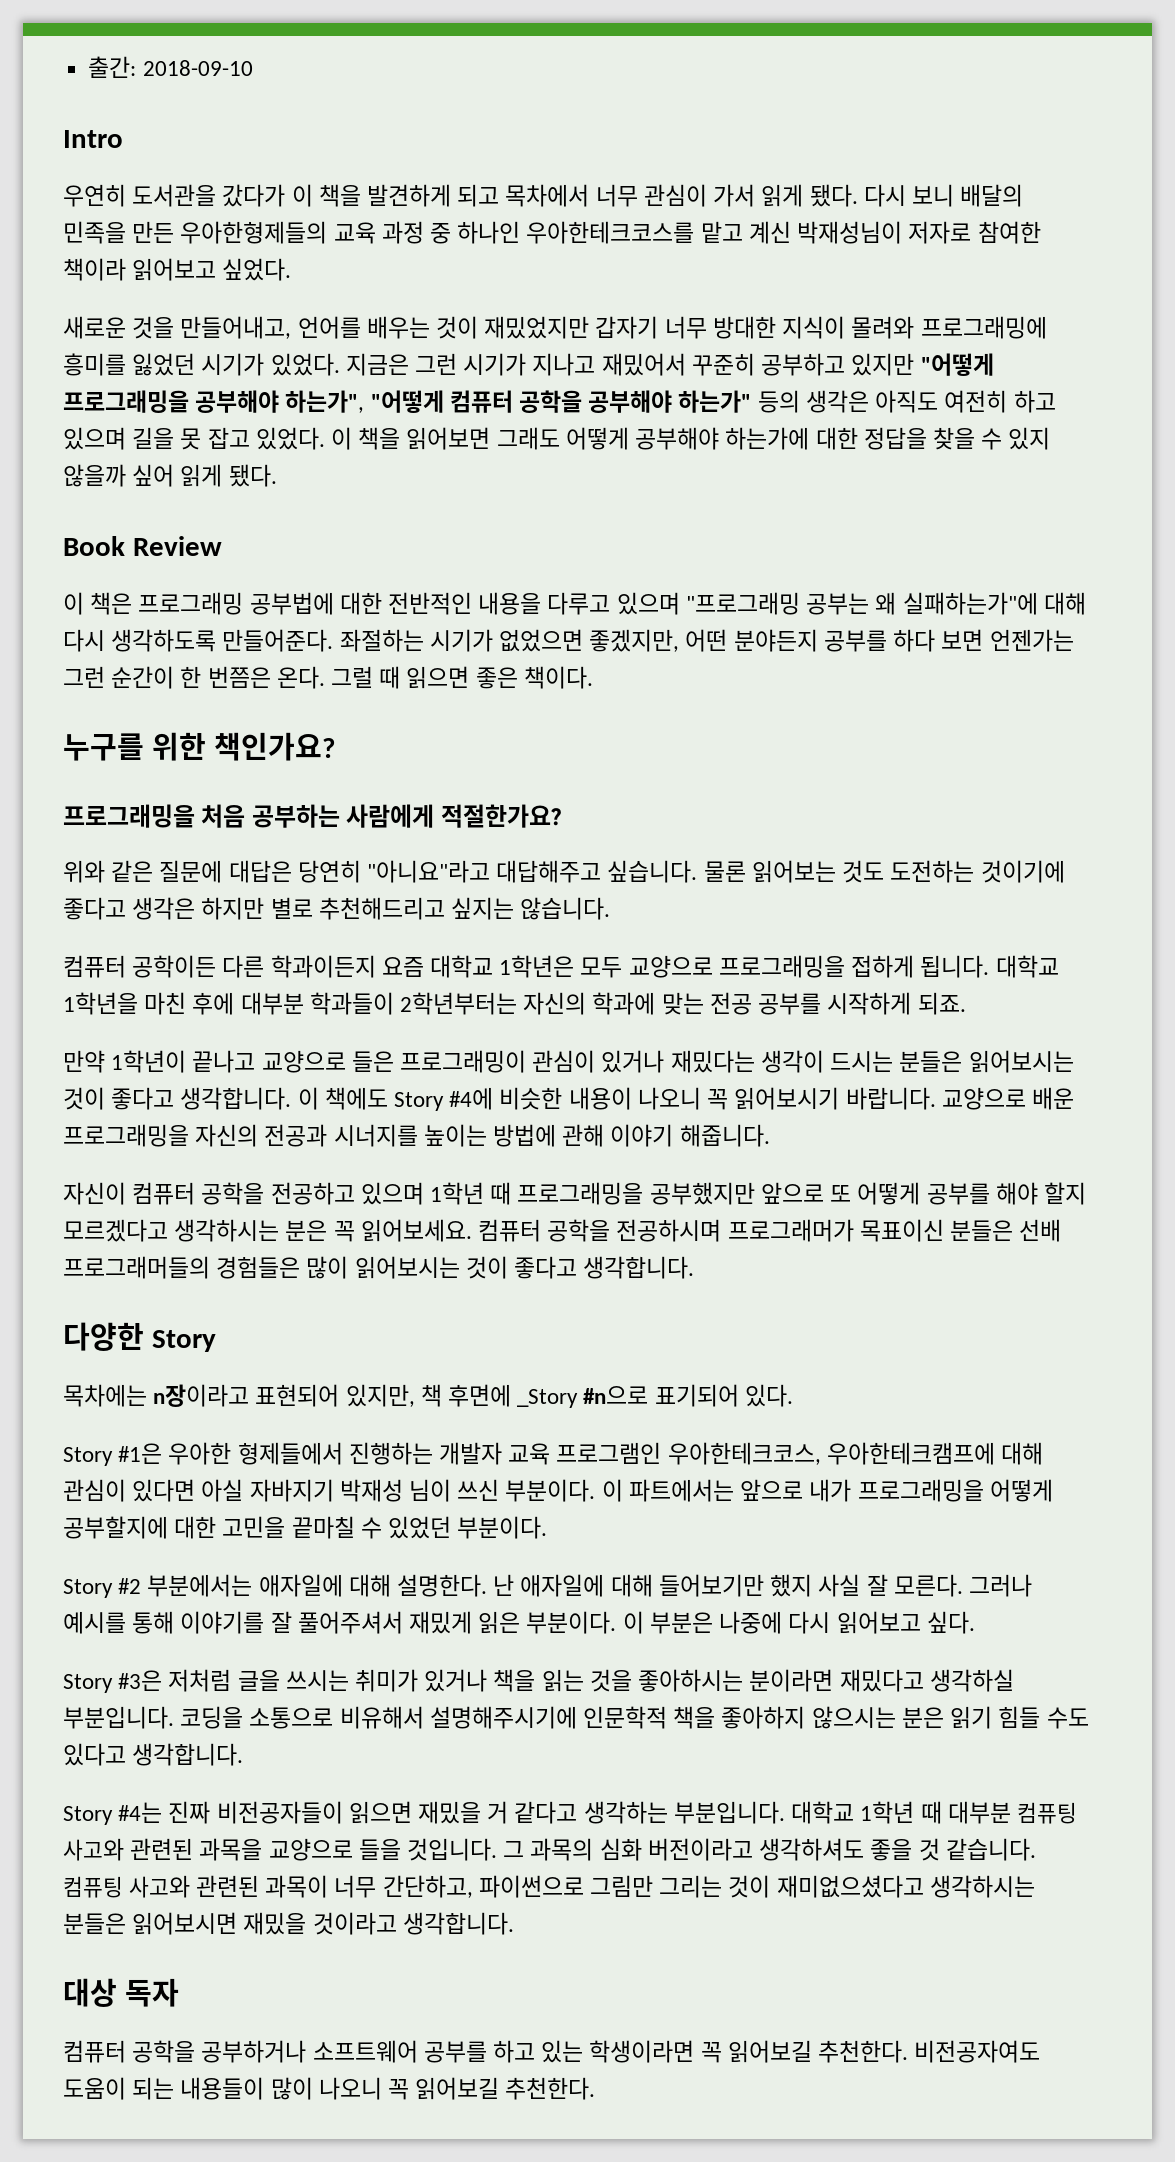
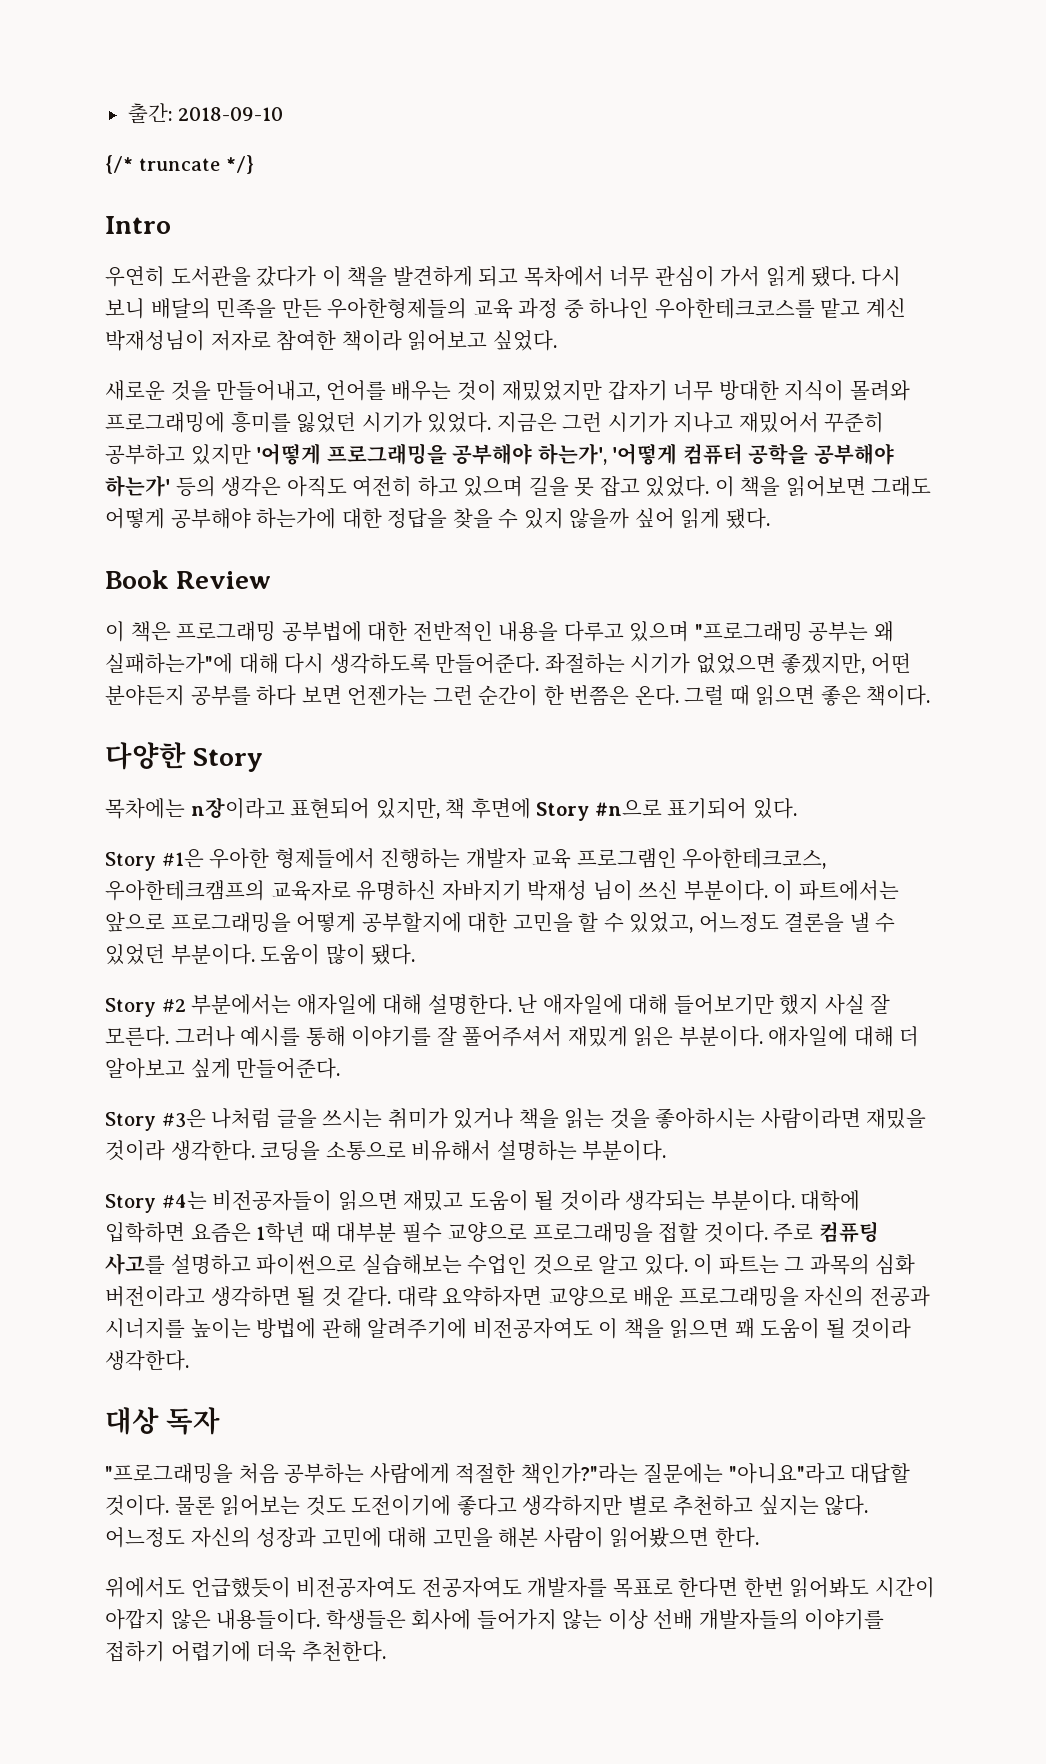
+ {/* truncate */}
- 지금은 그런 시기가 지나고 재밌어서 꾸준히 공부하고 있지만 "어떻게 프로그래밍을 공부해야 하는가", "어떻게 컴퓨터 공학을 공부해야 하는가" 등의 생각은 아직도 여전히 하고 있으며 길을 못 잡고 있었다.
+ 지금은 그런 시기가 지나고 재밌어서 꾸준히 공부하고 있지만 '어떻게 프로그래밍을 공부해야 하는가', '어떻게 컴퓨터 공학을 공부해야 하는가' 등의 생각은 아직도 여전히 하고 있으며 길을 못 잡고 있었다.
- 누구를 위한 책인가요?
- 프로그래밍을 처음 공부하는 사람에게 적절한가요?
- 위와 같은 질문에 대답은 당연히 "아니요"라고 대답해주고 싶습니다. 물론 읽어보는 것도 도전하는 것이기에 좋다고 생각은 하지만 별로 추천해드리고 싶지는 않습니다.
- 컴퓨터 공학이든 다른 학과이든지 요즘 대학교 1학년은 모두 교양으로 프로그래밍을 접하게 됩니다. 대학교 1학년을 마친 후에 대부분 학과들이 2학년부터는 자신의 학과에 맞는 전공 공부를 시작하게 되죠.
- 만약 1학년이 끝나고 교양으로 들은 프로그래밍이 관심이 있거나 재밌다는 생각이 드시는 분들은 읽어보시는 것이 좋다고 생각합니다. 이 책에도 Story #4에 비슷한 내용이 나오니 꼭 읽어보시기 바랍니다. 교양으로 배운 프로그래밍을 자신의 전공과 시너지를 높이는 방법에 관해 이야기 해줍니다.
- 자신이 컴퓨터 공학을 전공하고 있으며 1학년 때 프로그래밍을 공부했지만 앞으로 또 어떻게 공부를 해야 할지 모르겠다고 생각하시는 분은 꼭 읽어보세요. 컴퓨터 공학을 전공하시며 프로그래머가 목표이신 분들은 선배 프로그래머들의 경험들은 많이 읽어보시는 것이 좋다고 생각합니다.
- 목차에는 n장이라고 표현되어 있지만, 책 후면에 _Story #n으로 표기되어 있다.
+ 목차에는 n장이라고 표현되어 있지만, 책 후면에 Story #n으로 표기되어 있다.
- Story #1은 우아한 형제들에서 진행하는 개발자 교육 프로그램인 우아한테크코스, 우아한테크캠프에 대해 관심이 있다면 아실 자바지기 박재성 님이 쓰신 부분이다.
+ Story #1은 우아한 형제들에서 진행하는 개발자 교육 프로그램인 우아한테크코스, 우아한테크캠프의 교육자로 유명하신 자바지기 박재성 님이 쓰신 부분이다.
- 이 파트에서는 앞으로 내가 프로그래밍을 어떻게 공부할지에 대한 고민을 끝마칠 수 있었던 부분이다.
+ 이 파트에서는 앞으로 프로그래밍을 어떻게 공부할지에 대한 고민을 할 수 있었고, 어느정도 결론을 낼 수 있었던 부분이다. 도움이 많이 됐다.
- 이 부분은 나중에 다시 읽어보고 싶다.
+ 애자일에 대해 더 알아보고 싶게 만들어준다.
- Story #3은 저처럼 글을 쓰시는 취미가 있거나 책을 읽는 것을 좋아하시는 분이라면 재밌다고 생각하실 부분입니다. 코딩을 소통으로 비유해서 설명해주시기에 인문학적 책을 좋아하지 않으시는 분은 읽기 힘들 수도 있다고 생각합니다.
+ Story #3은 나처럼 글을 쓰시는 취미가 있거나 책을 읽는 것을 좋아하시는 사람이라면 재밌을 것이라 생각한다. 코딩을 소통으로 비유해서 설명하는 부분이다.
- Story #4는 진짜 비전공자들이 읽으면 재밌을 거 같다고 생각하는 부분입니다. 대학교 1학년 때 대부분 컴퓨팅 사고와 관련된 과목을 교양으로 들을 것입니다. 그 과목의 심화 버전이라고 생각하셔도 좋을 것 같습니다. 컴퓨팅 사고와 관련된 과목이 너무 간단하고, 파이썬으로 그림만 그리는 것이 재미없으셨다고 생각하시는 분들은 읽어보시면 재밌을 것이라고 생각합니다.
+ Story #4는 비전공자들이 읽으면 재밌고 도움이 될 것이라 생각되는 부분이다. 대학에 입학하면 요즘은 1학년 때 대부분 필수 교양으로 프로그래밍을 접할 것이다. 주로 컴퓨팅 사고를 설명하고 파이썬으로 실습해보는 수업인 것으로 알고 있다. 이 파트는 그 과목의 심화 버전이라고 생각하면 될 것 같다. 대략 요약하자면 교양으로 배운 프로그래밍을 자신의 전공과 시너지를 높이는 방법에 관해 알려주기에 비전공자여도 이 책을 읽으면 꽤 도움이 될 것이라 생각한다.
  대상 독자
- 컴퓨터 공학을 공부하거나 소프트웨어 공부를 하고 있는 학생이라면 꼭 읽어보길 추천한다. 비전공자여도 도움이 되는 내용들이 많이 나오니 꼭 읽어보길 추천한다.
+ "프로그래밍을 처음 공부하는 사람에게 적절한 책인가?"라는 질문에는 "아니요"라고 대답할 것이다. 물론 읽어보는 것도 도전이기에 좋다고 생각하지만 별로 추천하고 싶지는 않다. 어느정도 자신의 성장과 고민에 대해 고민을 해본 사람이 읽어봤으면 한다.
+ 위에서도 언급했듯이 비전공자여도 전공자여도 개발자를 목표로 한다면 한번 읽어봐도 시간이 아깝지 않은 내용들이다. 학생들은 회사에 들어가지 않는 이상 선배 개발자들의 이야기를 접하기 어렵기에 더욱 추천한다.

